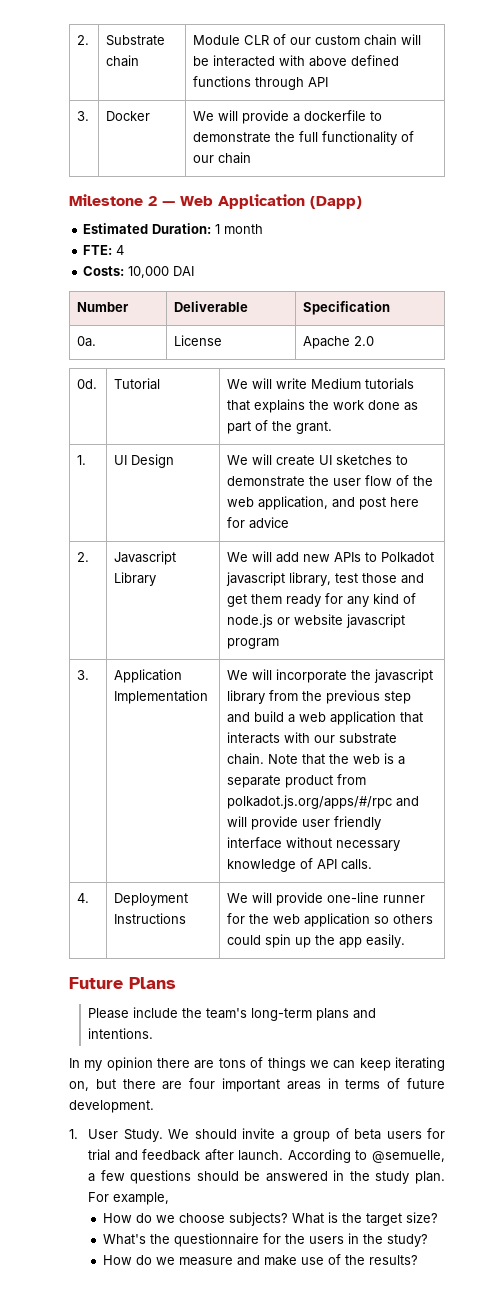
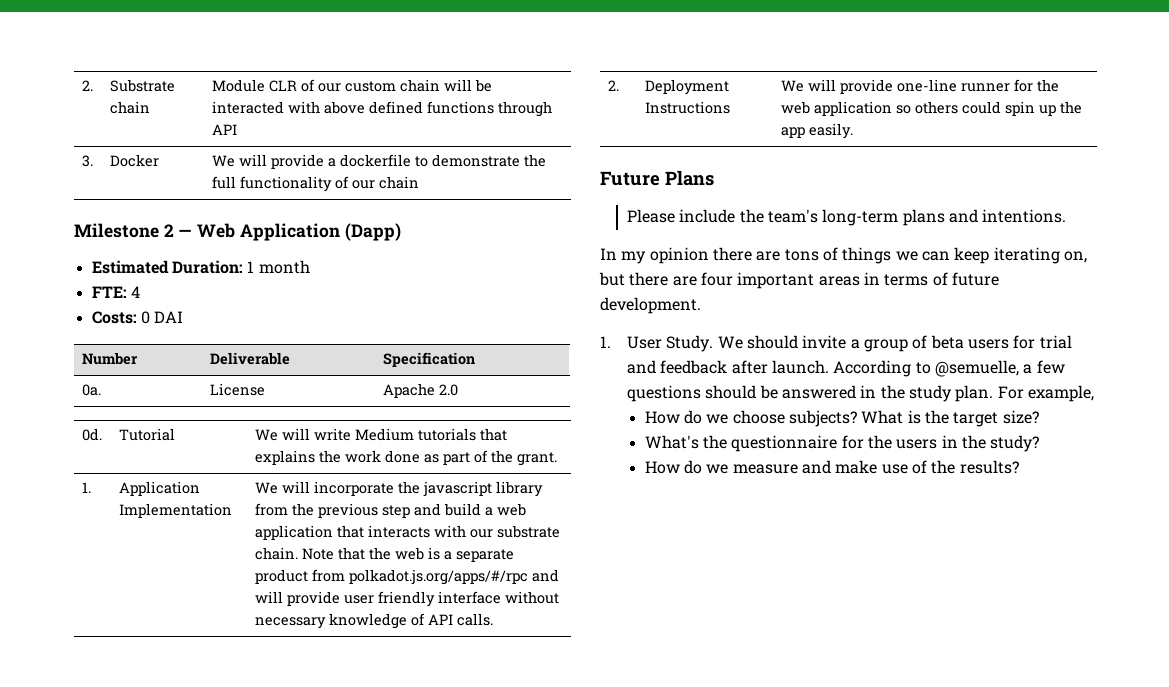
- Costs: 10,000 DAI
+ Costs: 0 DAI
- UI Design | We will create UI sketches to demonstrate the user flow of the web application, and post here for advice
- 2. | Javascript Library | We will add new APIs to Polkadot javascript library, test those and get them ready for any kind of node.js or website javascript program
- 3.
- 4. | Deployment Instructions | We will provide one-line runner for the web application so others could spin up the app easily.
+ 2. | Deployment Instructions | We will provide one-line runner for the web application so others could spin up the app easily.

